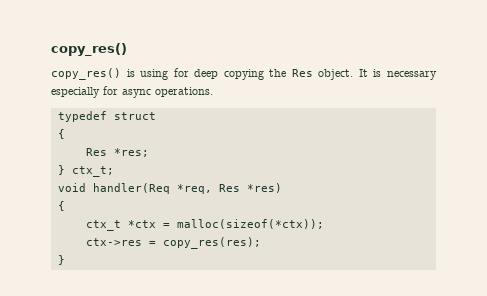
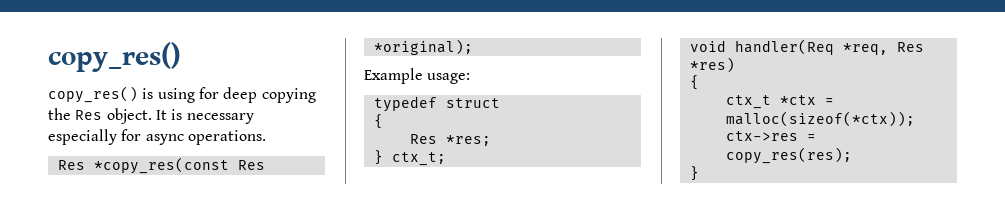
+ Res *copy_res(const Res *original);
+ Example usage:

